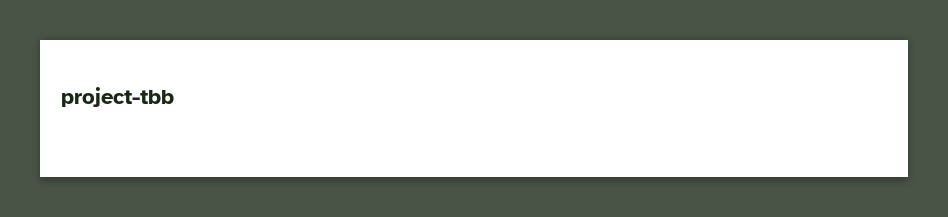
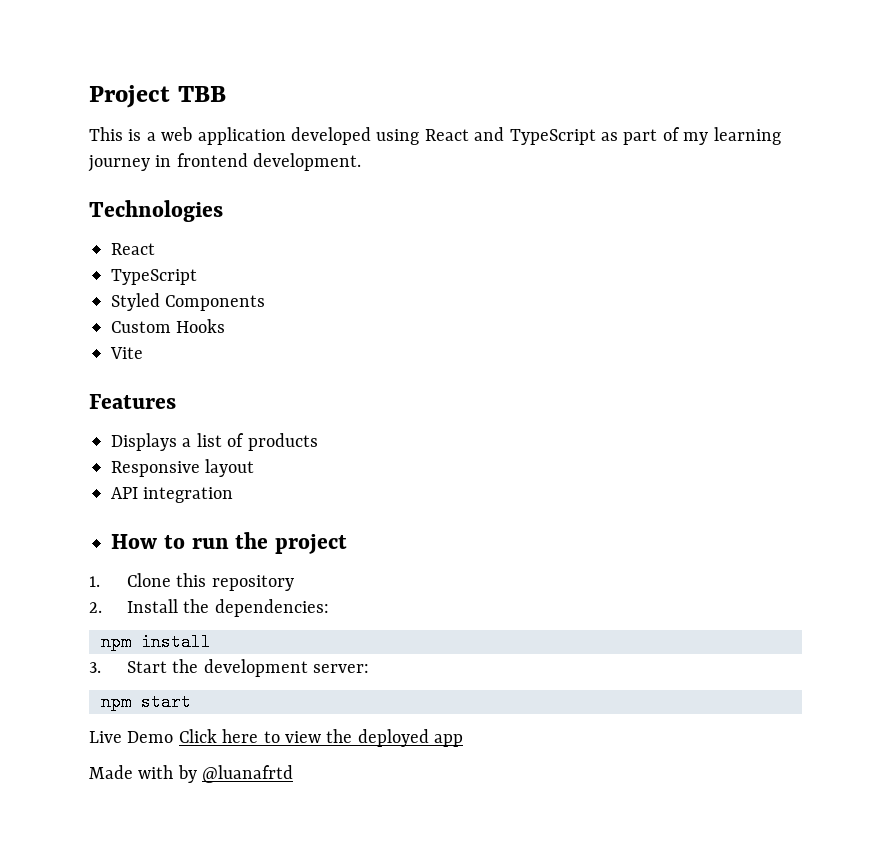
- project-tbb
+ Project TBB
+ This is a web application developed using React and TypeScript as part of my learning journey in frontend development.
+ Technologies
+ React
+ TypeScript
+ Styled Components
+ Custom Hooks
+ Vite
+ Features
+ Displays a list of products
+ Responsive layout
+ API integration
+ How to run the project
+ 1. Clone this repository
+ 2. Install the dependencies:
+ npm install
+ 3. Start the development server:
+ npm start
+ Live Demo Click here to view the deployed app
+ Made with by @luanafrtd

